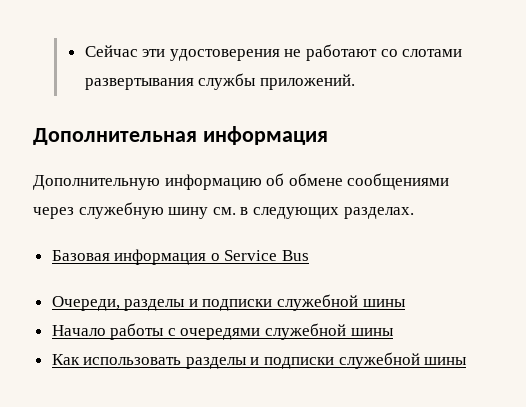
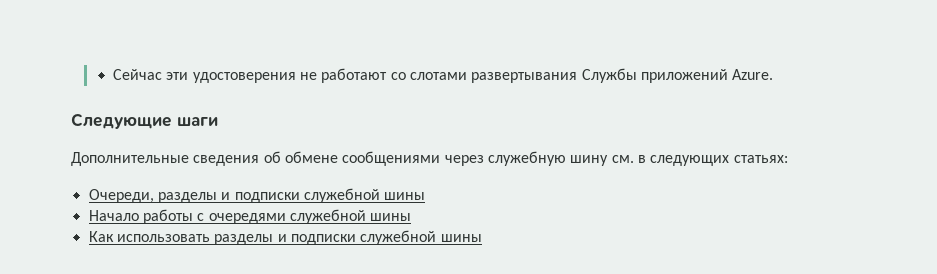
- Сейчас эти удостоверения не работают со слотами развертывания службы приложений.
- Дополнительная информация
- Дополнительную информацию об обмене сообщениями через служебную шину см. в следующих разделах.
- Базовая информация о Service Bus
+ Сейчас эти удостоверения не работают со слотами развертывания Службы приложений Azure.
+ Следующие шаги
+ Дополнительные сведения об обмене сообщениями через служебную шину см. в следующих статьях:

